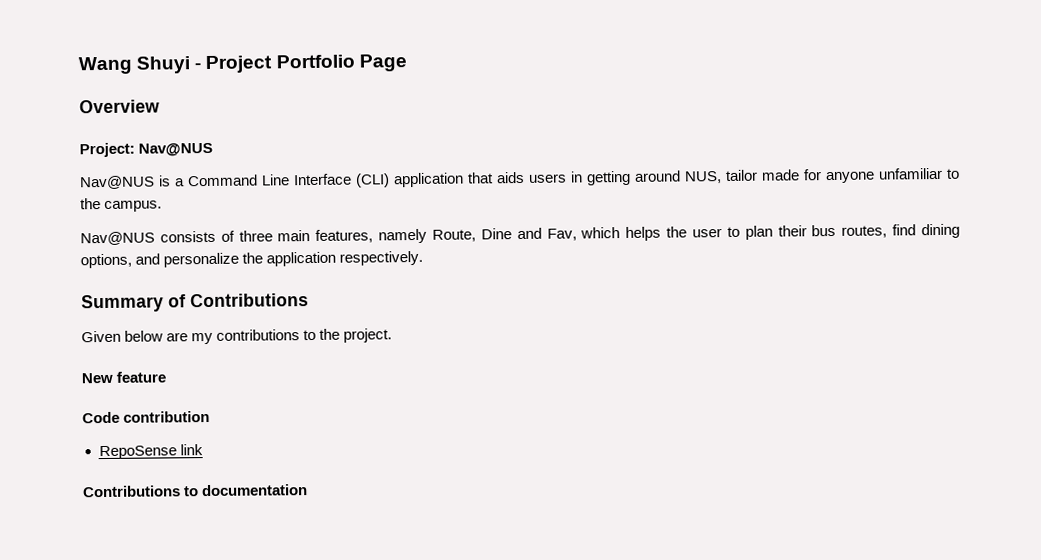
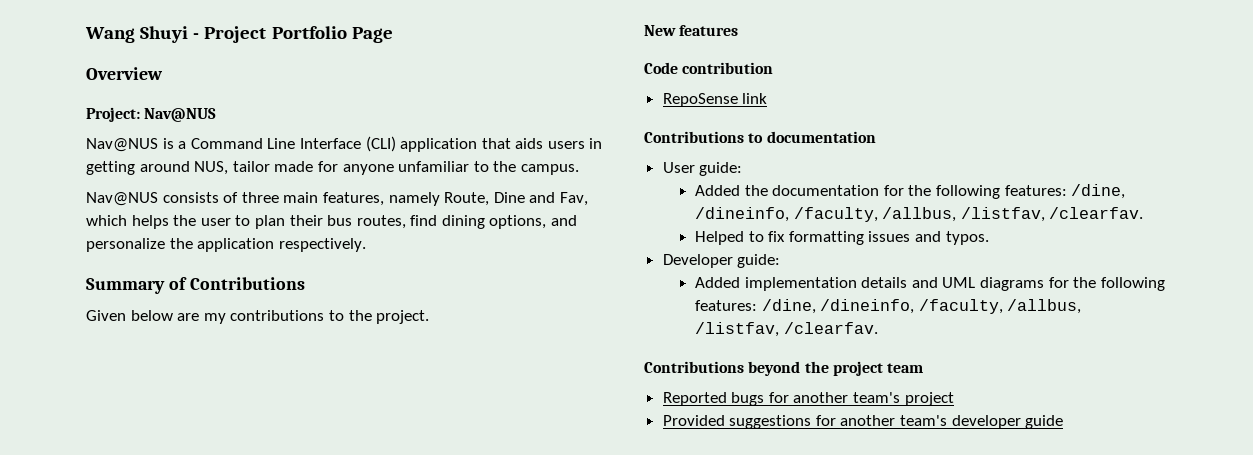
- New feature
+ New features
+ User guide:
+ Added the documentation for the following features: /dine, /dineinfo, /faculty, /allbus, /listfav, /clearfav.
+ Helped to fix formatting issues and typos.
+ Developer guide:
+ Added implementation details and UML diagrams for the following features: /dine, /dineinfo, /faculty, /allbus, /listfav, /clearfav.
+ Contributions beyond the project team
+ Reported bugs for another team's project
+ Provided suggestions for another team's developer guide

